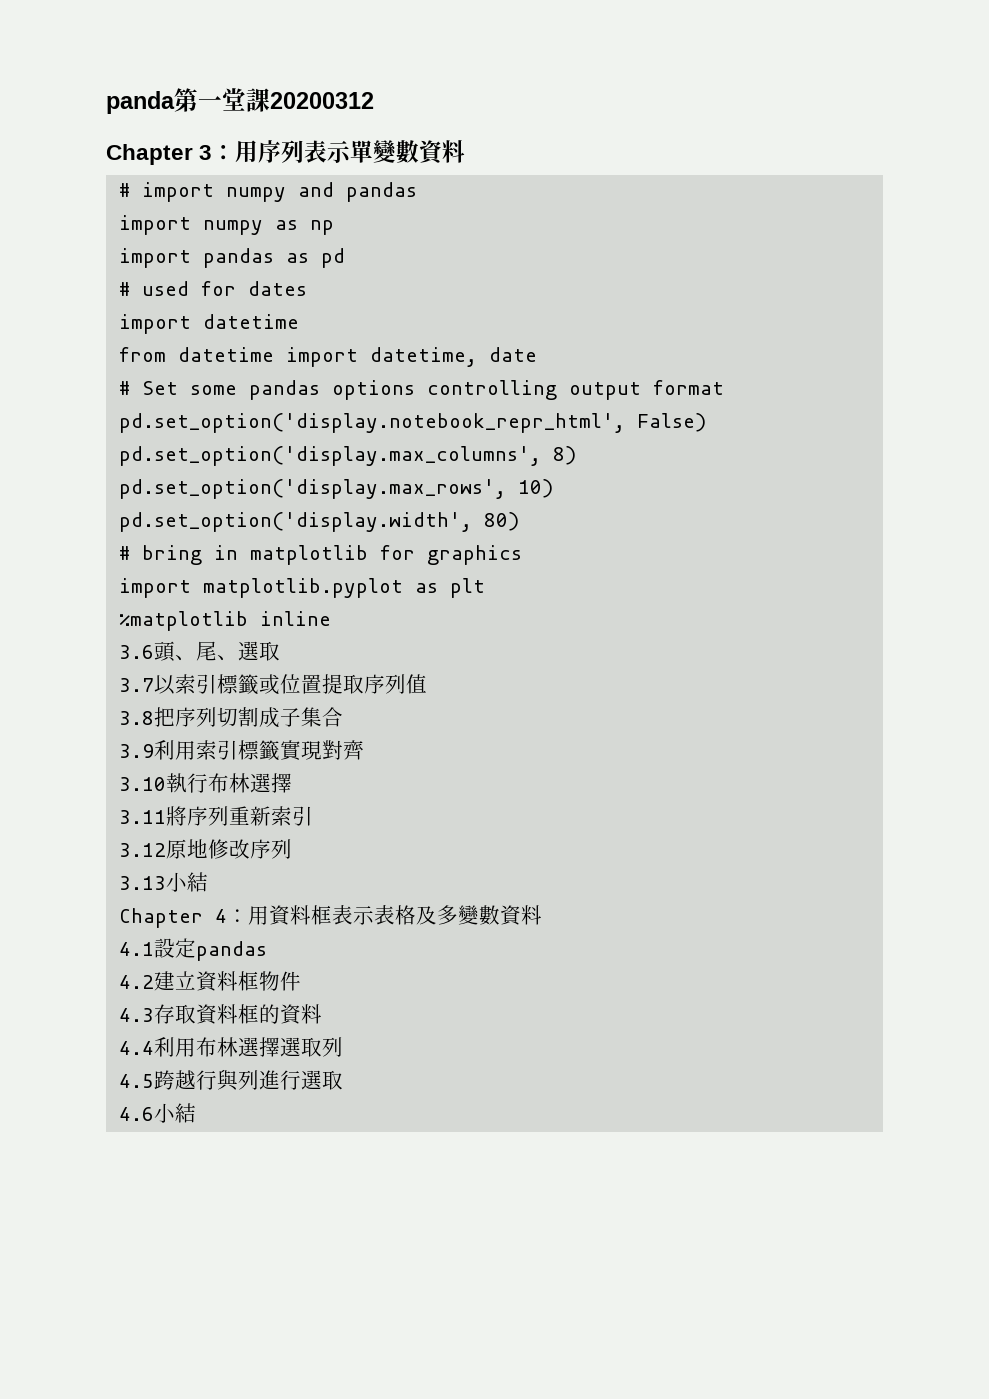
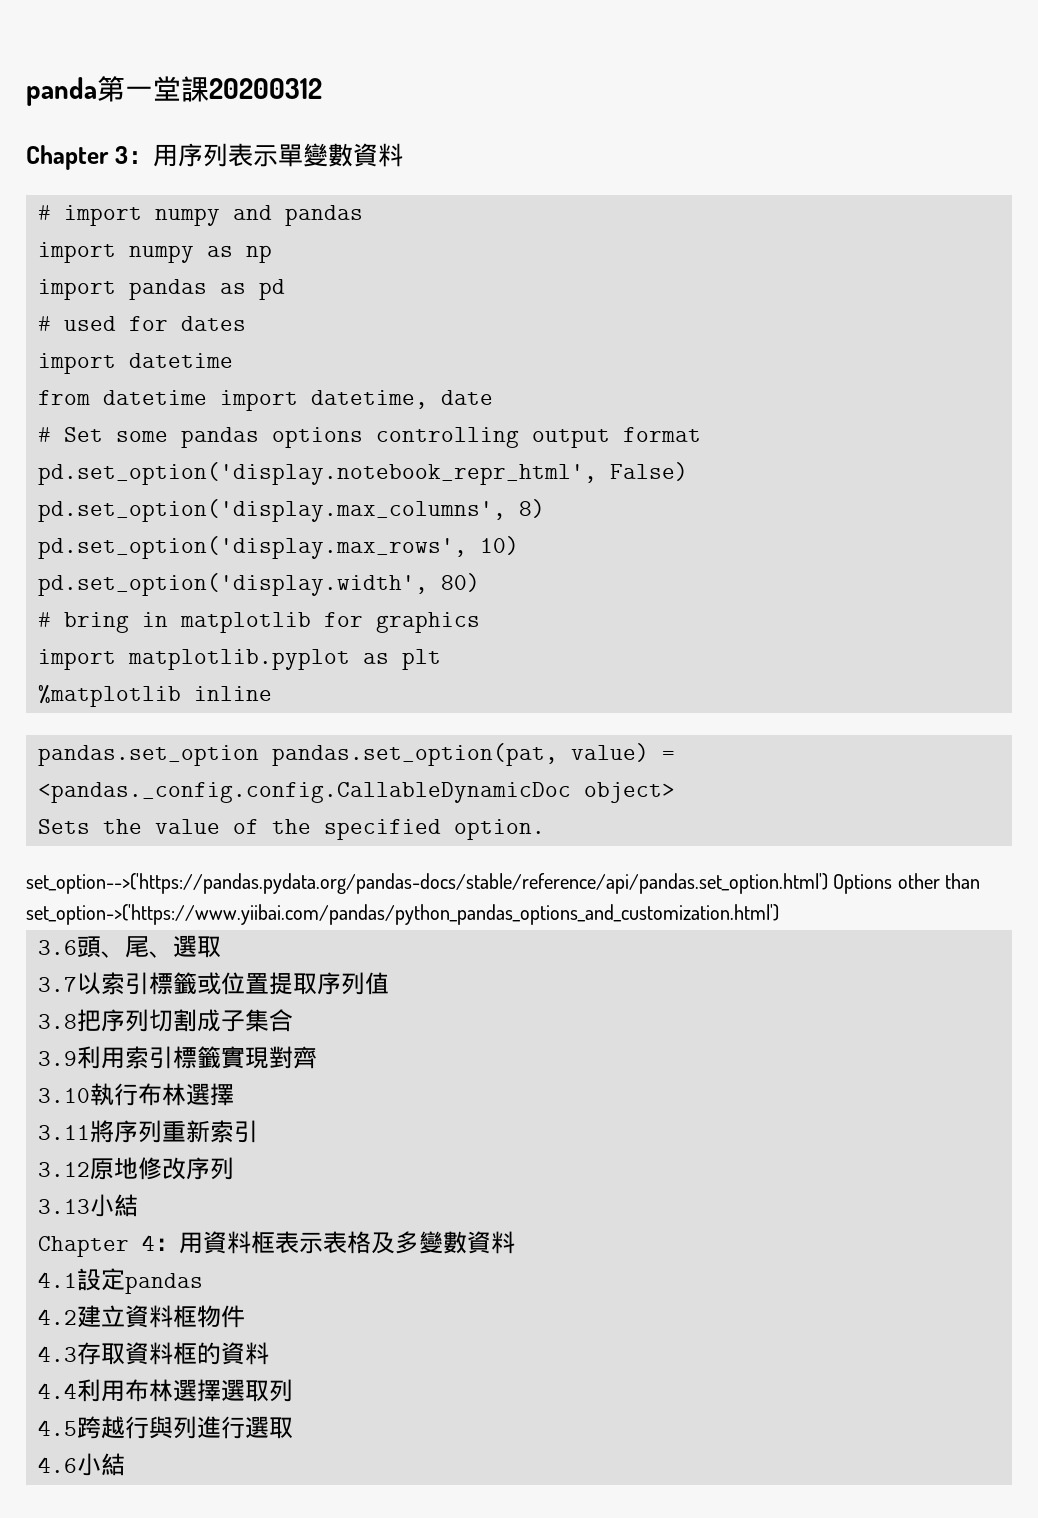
+ pandas.set_option pandas.set_option(pat, value) = <pandas._config.config.CallableDynamicDoc object>
+ Sets the value of the specified option.
+ set_option-->('https://pandas.pydata.org/pandas-docs/stable/reference/api/pandas.set_option.html') Options other than set_option->('https://www.yiibai.com/pandas/python_pandas_options_and_customization.html')

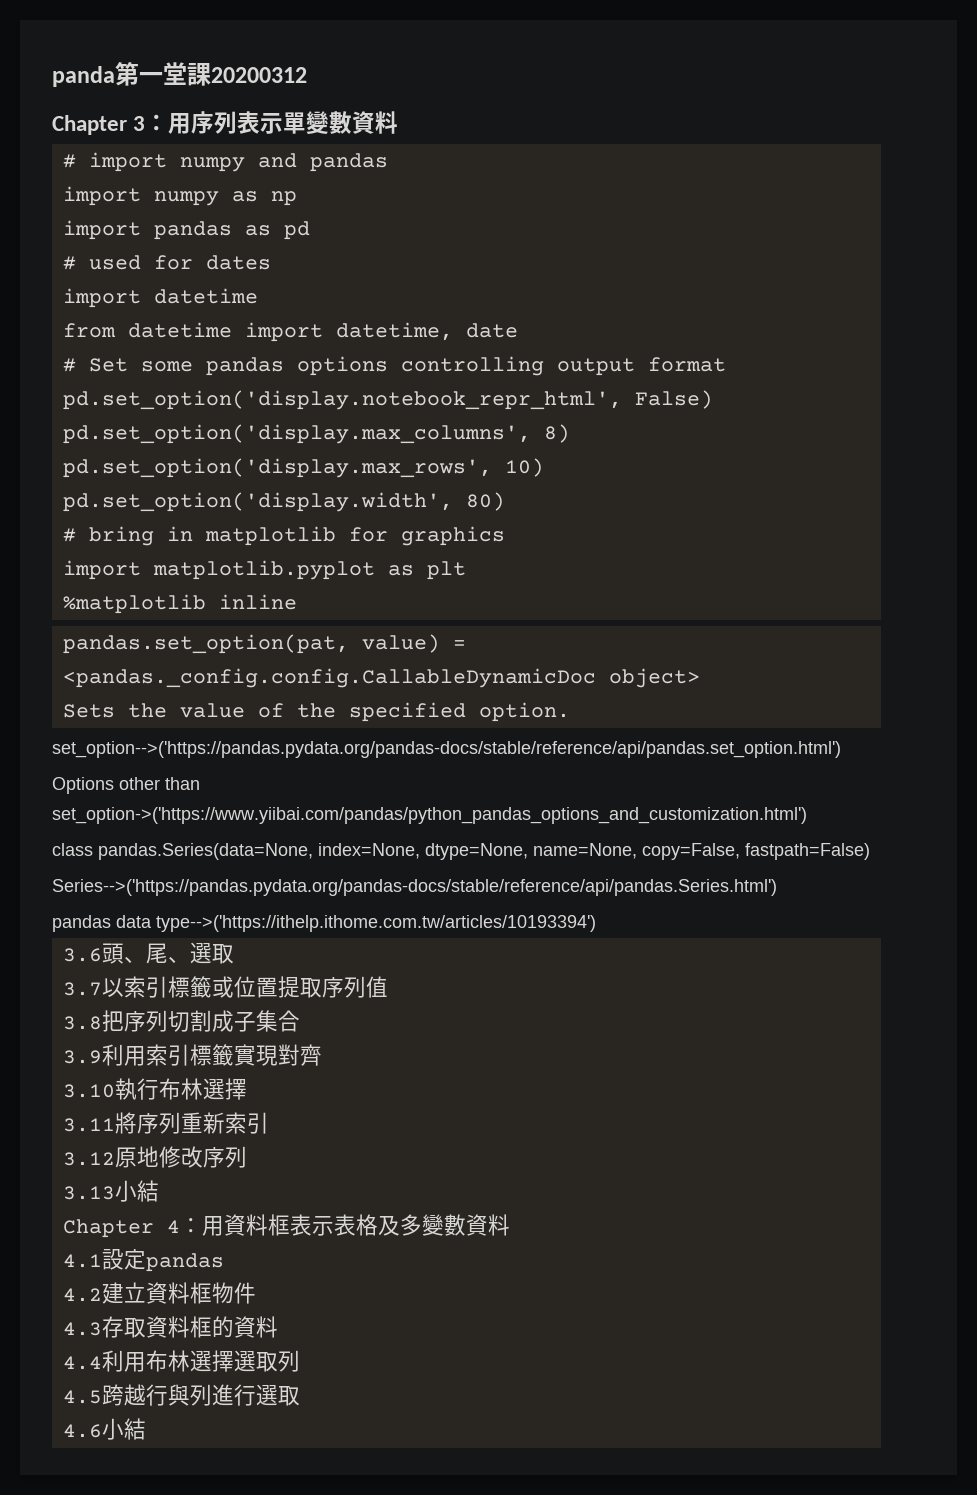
- pandas.set_option pandas.set_option(pat, value) = <pandas._config.config.CallableDynamicDoc object>
+ pandas.set_option(pat, value) = <pandas._config.config.CallableDynamicDoc object>
- set_option-->('https://pandas.pydata.org/pandas-docs/stable/reference/api/pandas.set_option.html') Options other than set_option->('https://www.yiibai.com/pandas/python_pandas_options_and_customization.html')
+ set_option-->('https://pandas.pydata.org/pandas-docs/stable/reference/api/pandas.set_option.html')
+ Options other than set_option->('https://www.yiibai.com/pandas/python_pandas_options_and_customization.html')
+ class pandas.Series(data=None, index=None, dtype=None, name=None, copy=False, fastpath=False)
+ Series-->('https://pandas.pydata.org/pandas-docs/stable/reference/api/pandas.Series.html')
+ pandas data type-->('https://ithelp.ithome.com.tw/articles/10193394')

